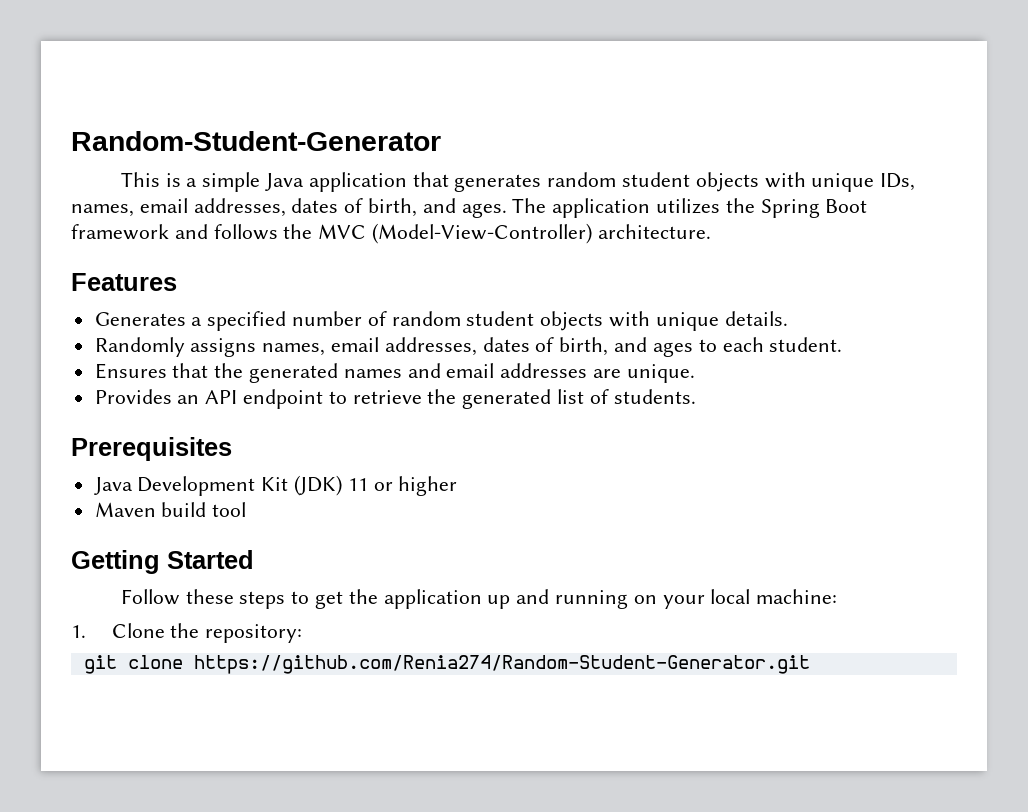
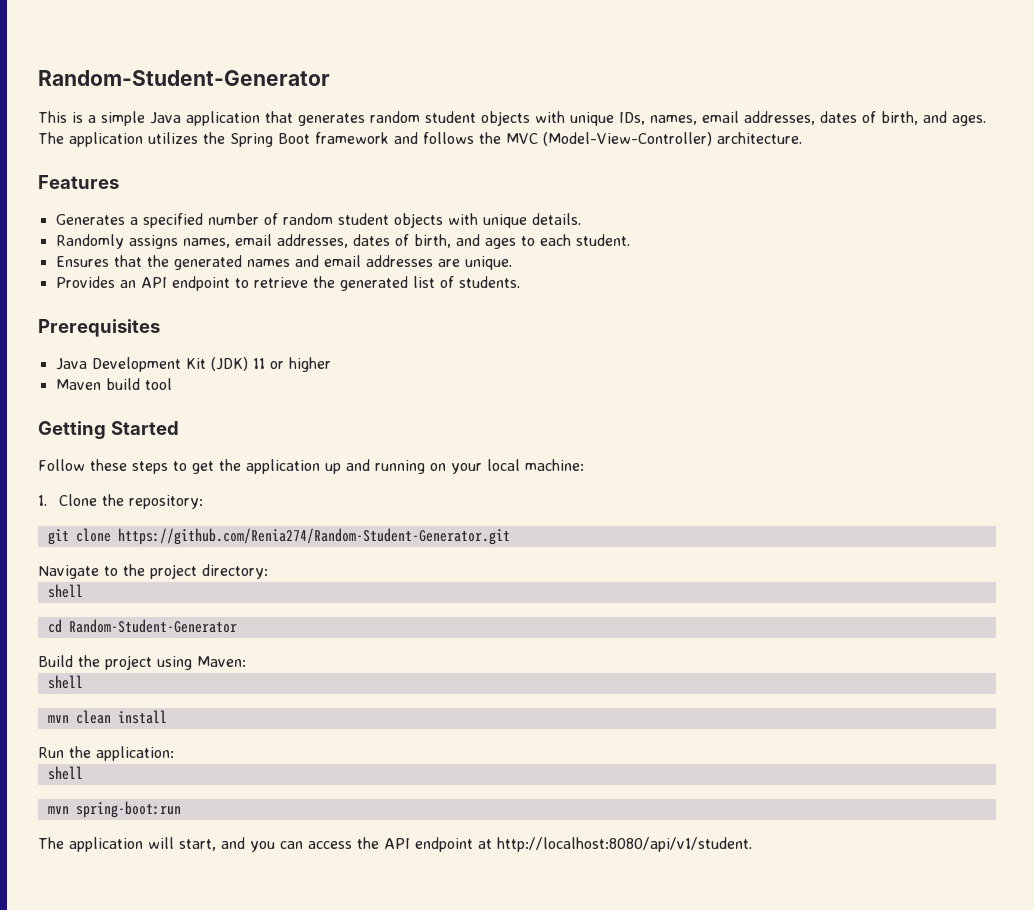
+ Navigate to the project directory:
+ shell
+ cd Random-Student-Generator
+ Build the project using Maven:
+ shell
+ mvn clean install
+ Run the application:
+ shell
+ mvn spring-boot:run
+ The application will start, and you can access the API endpoint at http://localhost:8080/api/v1/student.

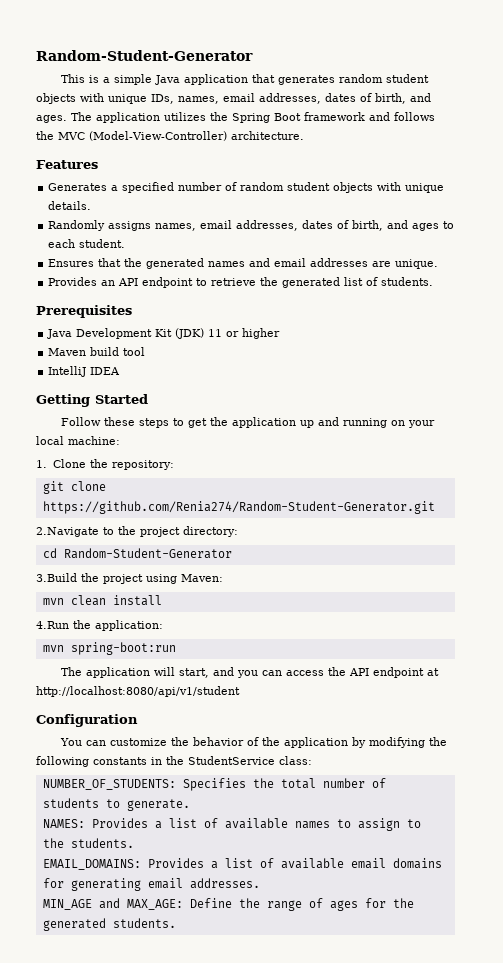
+ IntelliJ IDEA
- Navigate to the project directory:
- shell
+ 2.Navigate to the project directory:
- Build the project using Maven:
- shell
+ 3.Build the project using Maven:
- Run the application:
- shell
+ 4.Run the application:
- The application will start, and you can access the API endpoint at http://localhost:8080/api/v1/student.
+ The application will start, and you can access the API endpoint at http://localhost:8080/api/v1/student
+ Configuration
+ You can customize the behavior of the application by modifying the following constants in the StudentService class:
+ NUMBER_OF_STUDENTS: Specifies the total number of students to generate.
+ NAMES: Provides a list of available names to assign to the students.
+ EMAIL_DOMAINS: Provides a list of available email domains for generating email addresses.
+ MIN_AGE and MAX_AGE: Define the range of ages for the generated students.

